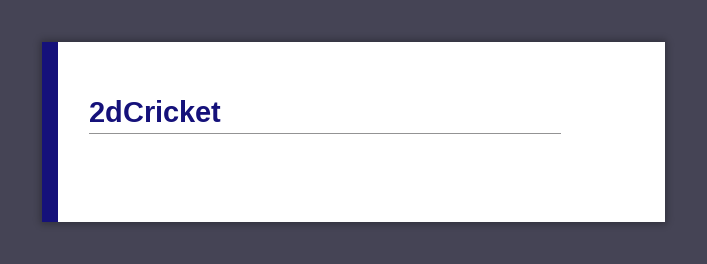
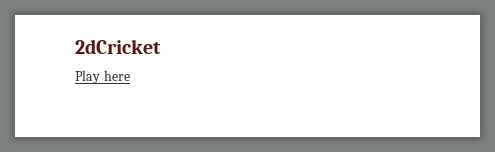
+ Play here

